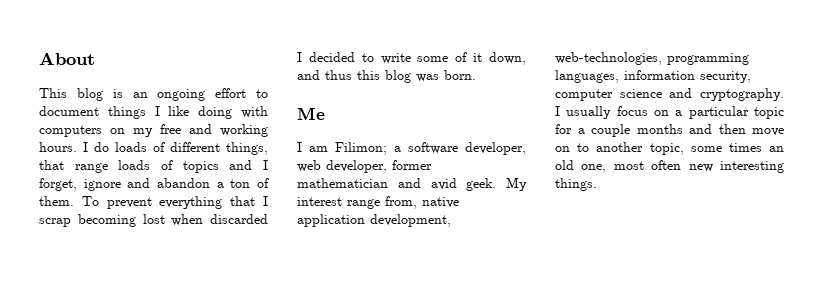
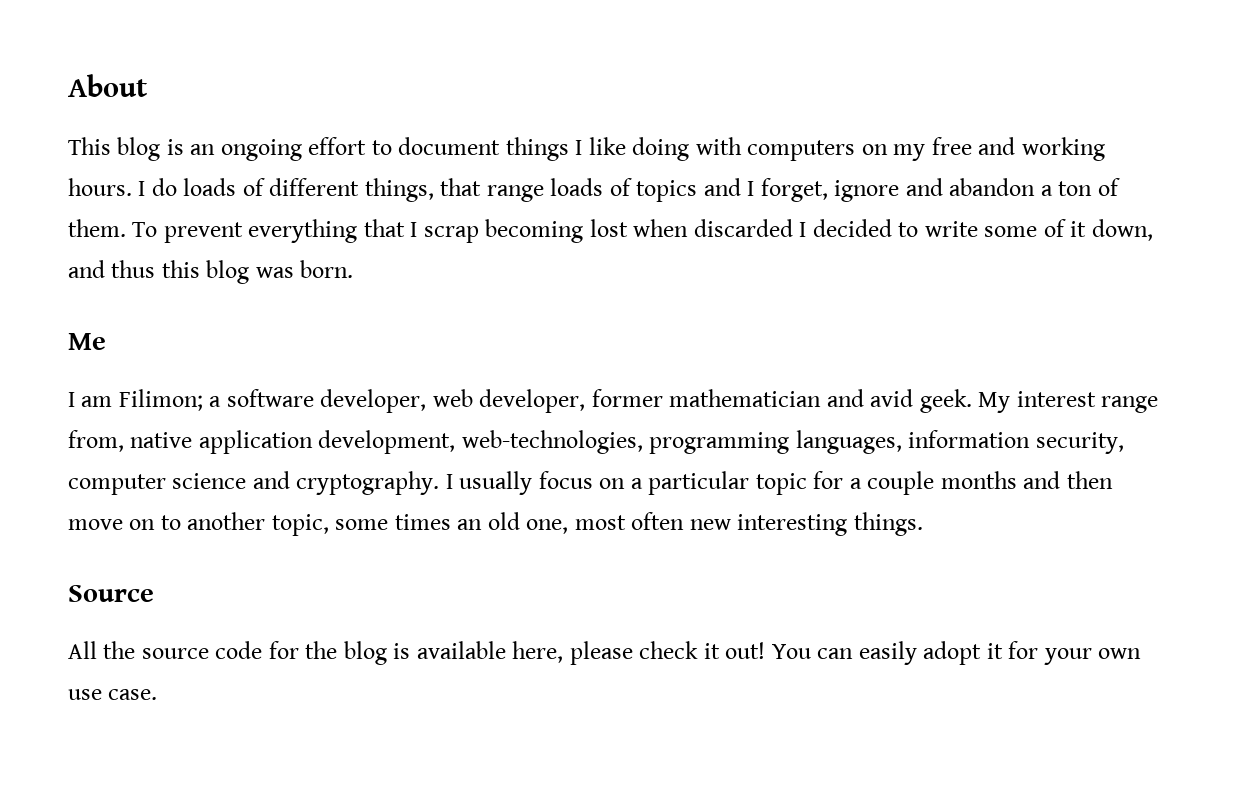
+ Source
+ All the source code for the blog is available here, please check it out! You can easily adopt it for your own use case.

